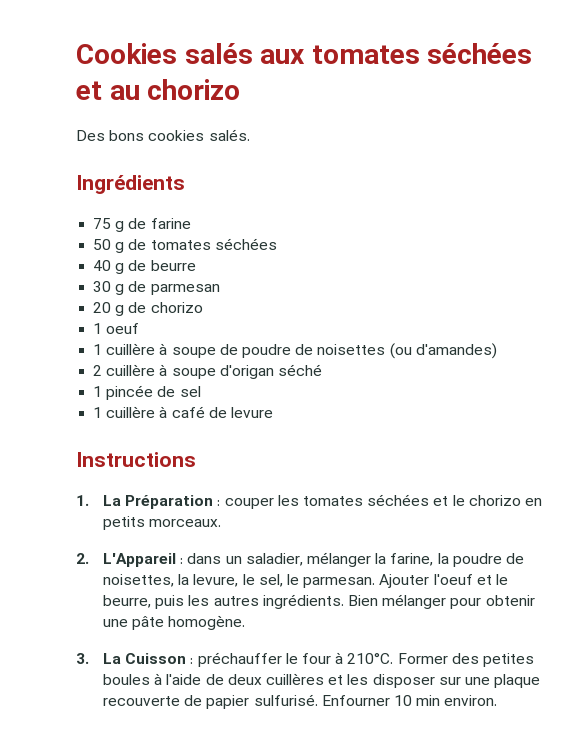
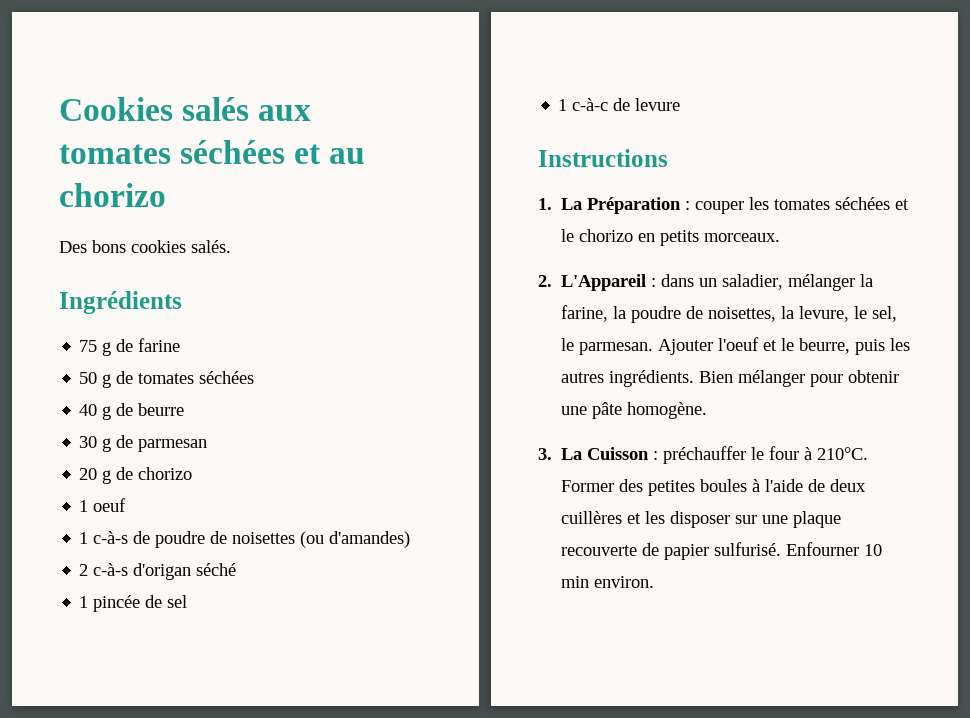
- 1 cuillère à soupe de poudre de noisettes (ou d'amandes)
+ 1 c-à-s de poudre de noisettes (ou d'amandes)
- 2 cuillère à soupe d'origan séché
+ 2 c-à-s d'origan séché
- 1 cuillère à café de levure
+ 1 c-à-c de levure

